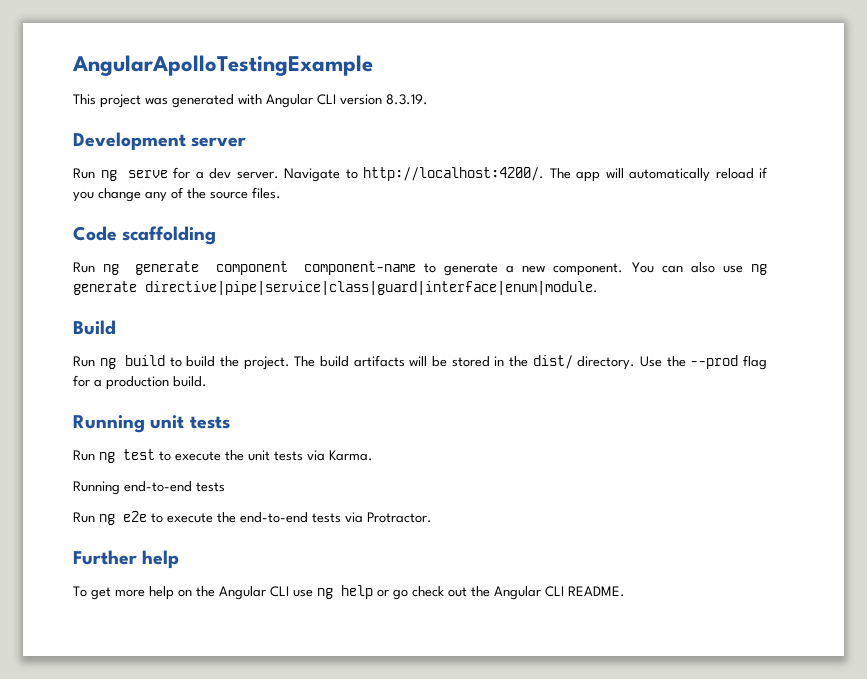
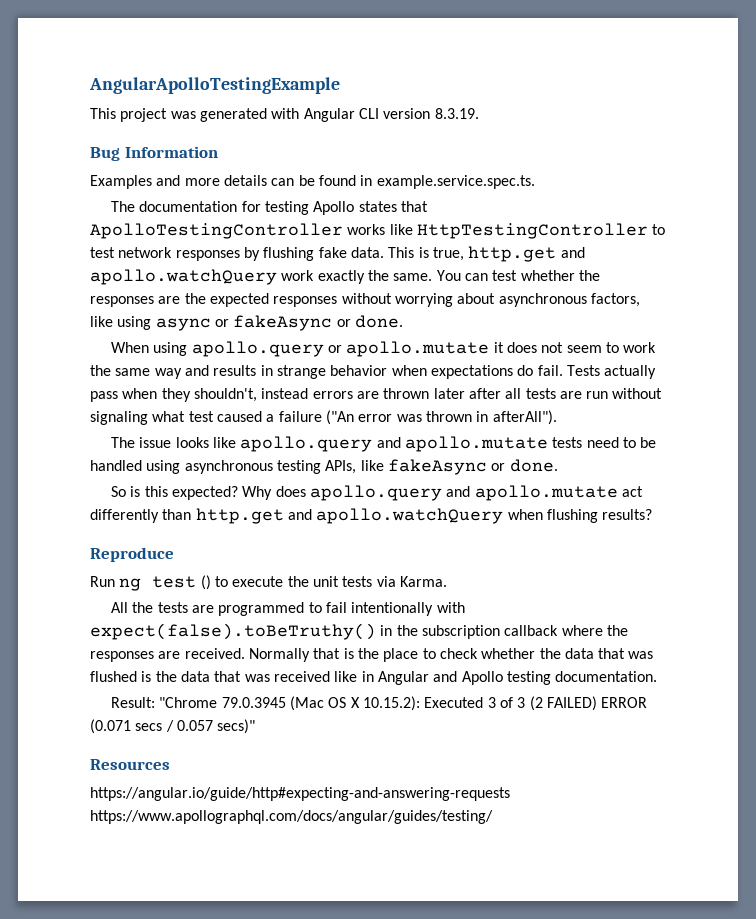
- Development server
- Run ng serve for a dev server. Navigate to http://localhost:4200/. The app will automatically reload if you change any of the source files.
- Code scaffolding
- Run ng generate component component-name to generate a new component. You can also use ng generate directive|pipe|service|class|guard|interface|enum|module.
- Build
- Run ng build to build the project. The build artifacts will be stored in the dist/ directory. Use the --prod flag for a production build.
- Running unit tests
+ Bug Information
+ Examples and more details can be found in example.service.spec.ts.
+ The documentation for testing Apollo states that ApolloTestingController works like HttpTestingController to test network responses by flushing fake data. This is true, http.get and apollo.watchQuery work exactly the same. You can test whether the responses are the expected responses without worrying about asynchronous factors, like using async or fakeAsync or done.
+ When using apollo.query or apollo.mutate it does not seem to work the same way and results in strange behavior when expectations do fail. Tests actually pass when they shouldn't, instead errors are thrown later after all tests are run without signaling what test caused a failure ("An error was thrown in afterAll").
+ The issue looks like apollo.query and apollo.mutate tests need to be handled using asynchronous testing APIs, like fakeAsync or done.
+ So is this expected? Why does apollo.query and apollo.mutate act differently than http.get and apollo.watchQuery when flushing results?
+ Reproduce
- Run ng test to execute the unit tests via Karma.
+ Run ng test () to execute the unit tests via Karma.
- Running end-to-end tests
- Run ng e2e to execute the end-to-end tests via Protractor.
- Further help
- To get more help on the Angular CLI use ng help or go check out the Angular CLI README.
+ All the tests are programmed to fail intentionally with expect(false).toBeTruthy() in the subscription callback where the responses are received. Normally that is the place to check whether the data that was flushed is the data that was received like in Angular and Apollo testing documentation.
+ Result: "Chrome 79.0.3945 (Mac OS X 10.15.2): Executed 3 of 3 (2 FAILED) ERROR (0.071 secs / 0.057 secs)"
+ Resources
+ https://angular.io/guide/http#expecting-and-answering-requests https://www.apollographql.com/docs/angular/guides/testing/

